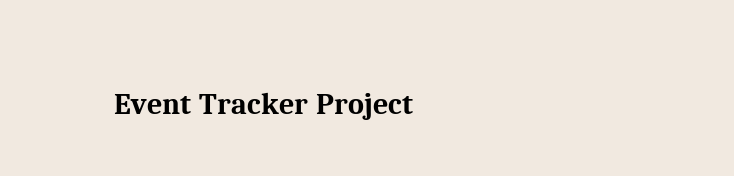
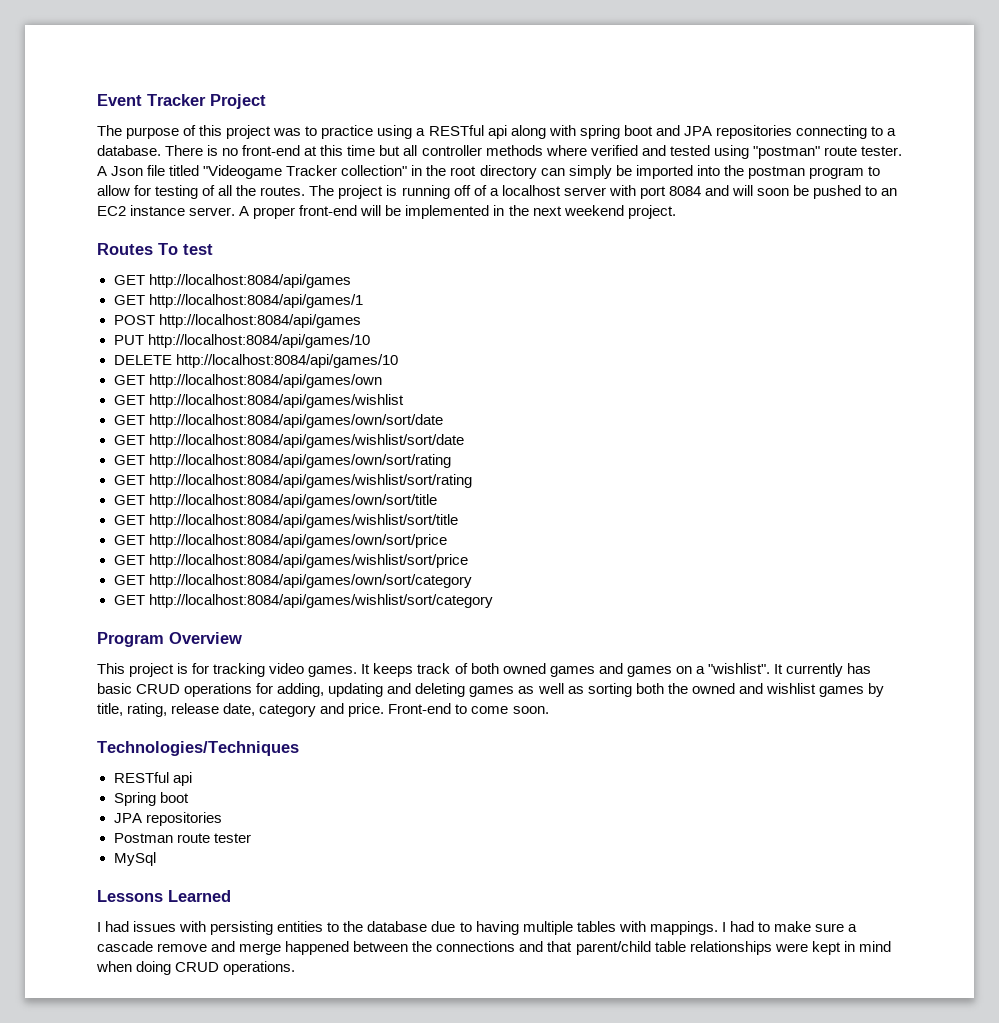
+ The purpose of this project was to practice using a RESTful api along with spring boot and JPA repositories connecting to a database. There is no front-end at this time but all controller methods where verified and tested using "postman" route tester. A Json file titled "Videogame Tracker collection" in the root directory can simply be imported into the postman program to allow for testing of all the routes. The project is running off of a localhost server with port 8084 and will soon be pushed to an EC2 instance server. A proper front-end will be implemented in the next weekend project.
+ Routes To test
+ GET http://localhost:8084/api/games
+ GET http://localhost:8084/api/games/1
+ POST http://localhost:8084/api/games
+ PUT http://localhost:8084/api/games/10
+ DELETE http://localhost:8084/api/games/10
+ GET http://localhost:8084/api/games/own
+ GET http://localhost:8084/api/games/wishlist
+ GET http://localhost:8084/api/games/own/sort/date
+ GET http://localhost:8084/api/games/wishlist/sort/date
+ GET http://localhost:8084/api/games/own/sort/rating
+ GET http://localhost:8084/api/games/wishlist/sort/rating
+ GET http://localhost:8084/api/games/own/sort/title
+ GET http://localhost:8084/api/games/wishlist/sort/title
+ GET http://localhost:8084/api/games/own/sort/price
+ GET http://localhost:8084/api/games/wishlist/sort/price
+ GET http://localhost:8084/api/games/own/sort/category
+ GET http://localhost:8084/api/games/wishlist/sort/category
+ Program Overview
+ This project is for tracking video games. It keeps track of both owned games and games on a "wishlist". It currently has basic CRUD operations for adding, updating and deleting games as well as sorting both the owned and wishlist games by title, rating, release date, category and price. Front-end to come soon.
+ Technologies/Techniques
+ RESTful api
+ Spring boot
+ JPA repositories
+ Postman route tester
+ MySql
+ Lessons Learned
+ I had issues with persisting entities to the database due to having multiple tables with mappings. I had to make sure a cascade remove and merge happened between the connections and that parent/child table relationships were kept in mind when doing CRUD operations.

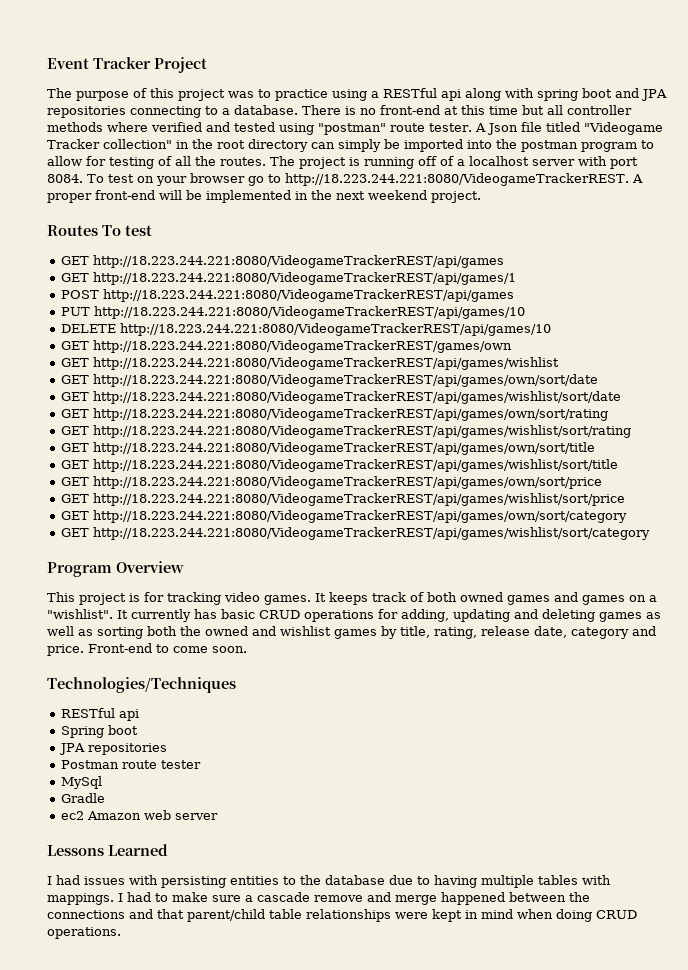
- The project is running off of a localhost server with port 8084 and will soon be pushed to an EC2 instance server. A proper front-end will be implemented in the next weekend project.
+ The project is running off of a localhost server with port 8084. To test on your browser go to http://18.223.244.221:8080/VideogameTrackerREST. A proper front-end will be implemented in the next weekend project.
- GET http://localhost:8084/api/games
- GET http://localhost:8084/api/games/1
+ GET http://18.223.244.221:8080/VideogameTrackerREST/api/games
+ GET http://18.223.244.221:8080/VideogameTrackerREST/api/games/1
- POST http://localhost:8084/api/games
+ POST http://18.223.244.221:8080/VideogameTrackerREST/api/games
- PUT http://localhost:8084/api/games/10
+ PUT http://18.223.244.221:8080/VideogameTrackerREST/api/games/10
- DELETE http://localhost:8084/api/games/10
- GET http://localhost:8084/api/games/own
- GET http://localhost:8084/api/games/wishlist
- GET http://localhost:8084/api/games/own/sort/date
- GET http://localhost:8084/api/games/wishlist/sort/date
- GET http://localhost:8084/api/games/own/sort/rating
- GET http://localhost:8084/api/games/wishlist/sort/rating
- GET http://localhost:8084/api/games/own/sort/title
- GET http://localhost:8084/api/games/wishlist/sort/title
- GET http://localhost:8084/api/games/own/sort/price
- GET http://localhost:8084/api/games/wishlist/sort/price
- GET http://localhost:8084/api/games/own/sort/category
- GET http://localhost:8084/api/games/wishlist/sort/category
+ DELETE http://18.223.244.221:8080/VideogameTrackerREST/api/games/10
+ GET http://18.223.244.221:8080/VideogameTrackerREST/games/own
+ GET http://18.223.244.221:8080/VideogameTrackerREST/api/games/wishlist
+ GET http://18.223.244.221:8080/VideogameTrackerREST/api/games/own/sort/date
+ GET http://18.223.244.221:8080/VideogameTrackerREST/api/games/wishlist/sort/date
+ GET http://18.223.244.221:8080/VideogameTrackerREST/api/games/own/sort/rating
+ GET http://18.223.244.221:8080/VideogameTrackerREST/api/games/wishlist/sort/rating
+ GET http://18.223.244.221:8080/VideogameTrackerREST/api/games/own/sort/title
+ GET http://18.223.244.221:8080/VideogameTrackerREST/api/games/wishlist/sort/title
+ GET http://18.223.244.221:8080/VideogameTrackerREST/api/games/own/sort/price
+ GET http://18.223.244.221:8080/VideogameTrackerREST/api/games/wishlist/sort/price
+ GET http://18.223.244.221:8080/VideogameTrackerREST/api/games/own/sort/category
+ GET http://18.223.244.221:8080/VideogameTrackerREST/api/games/wishlist/sort/category
+ Gradle
+ ec2 Amazon web server

